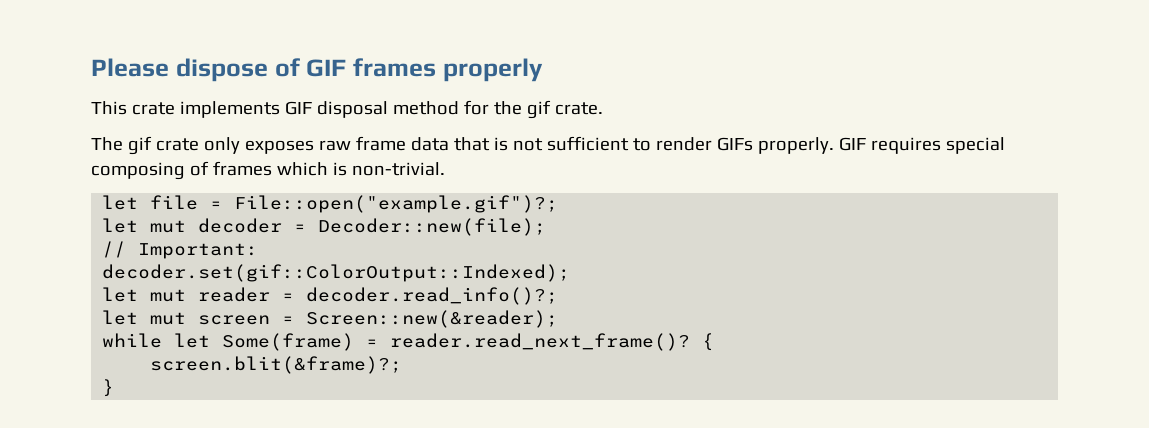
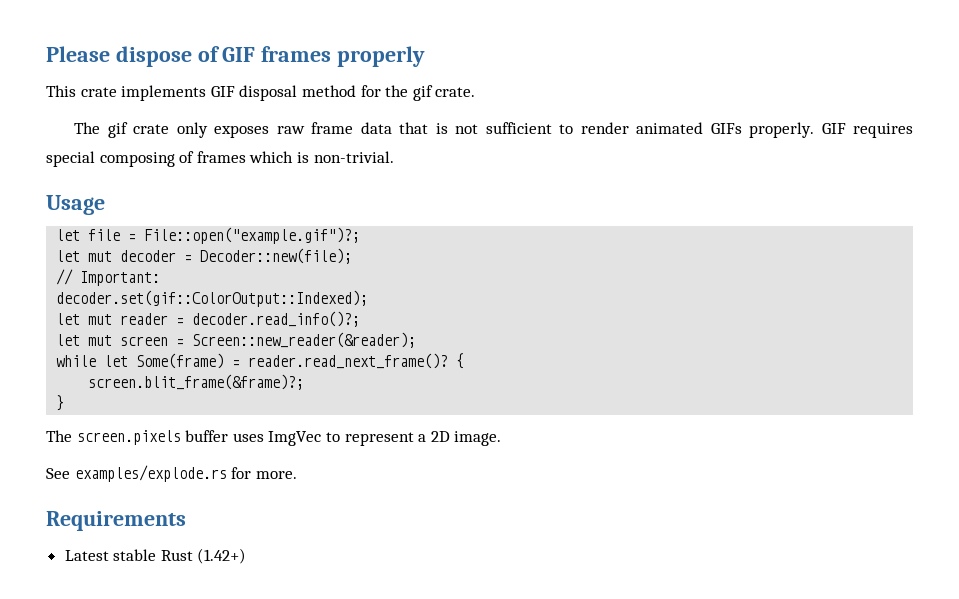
- The gif crate only exposes raw frame data that is not sufficient to render GIFs properly.
+ The gif crate only exposes raw frame data that is not sufficient to render animated GIFs properly.
+ Usage
- let mut screen = Screen::new(&reader);
+ let mut screen = Screen::new_reader(&reader);
- screen.blit(&frame)?;
+ screen.blit_frame(&frame)?;
+ The screen.pixels buffer uses ImgVec to represent a 2D image.
+ See examples/explode.rs for more.
+ Requirements
+ Latest stable Rust (1.42+)

